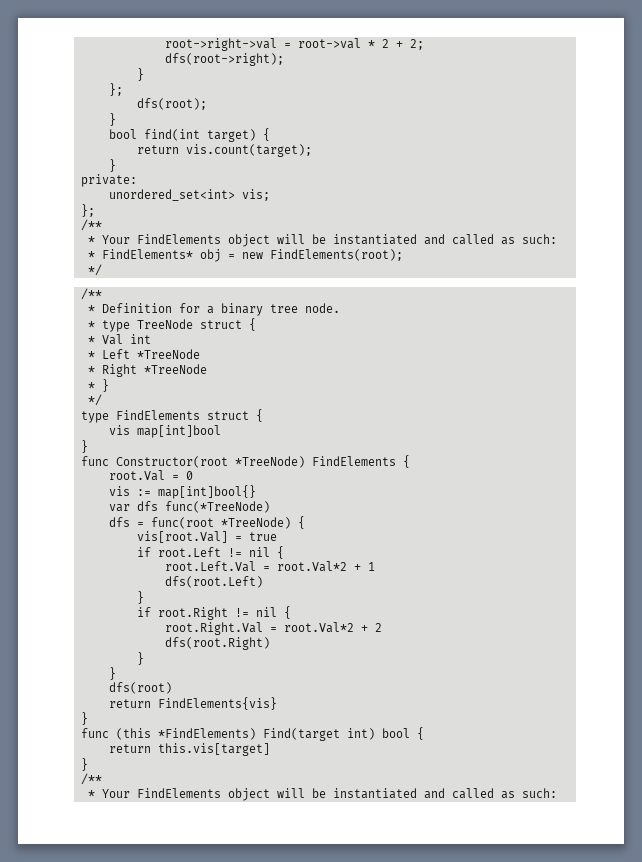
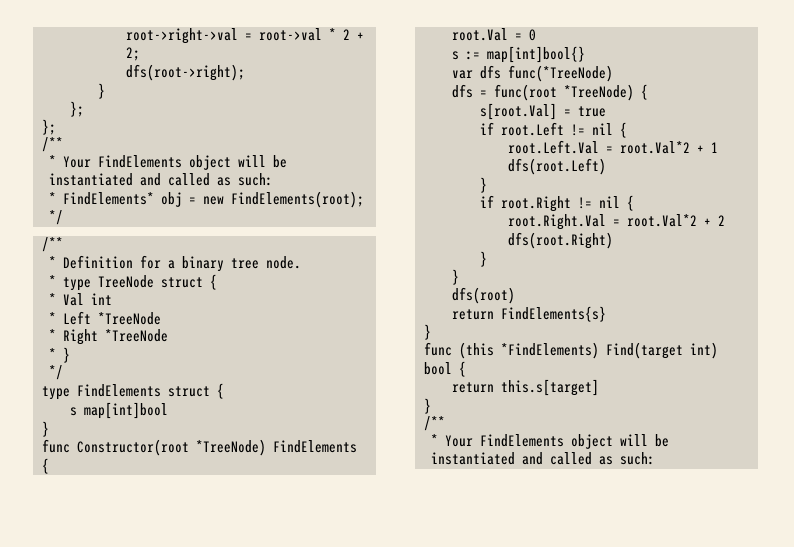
- dfs(root);
- }
- bool find(int target) {
- return vis.count(target);
- }
- private:
- unordered_set<int> vis;
- vis map[int]bool
+ s map[int]bool
- vis := map[int]bool{}
+ s := map[int]bool{}
- vis[root.Val] = true
+ s[root.Val] = true
- return FindElements{vis}
+ return FindElements{s}
- return this.vis[target]
+ return this.s[target]

